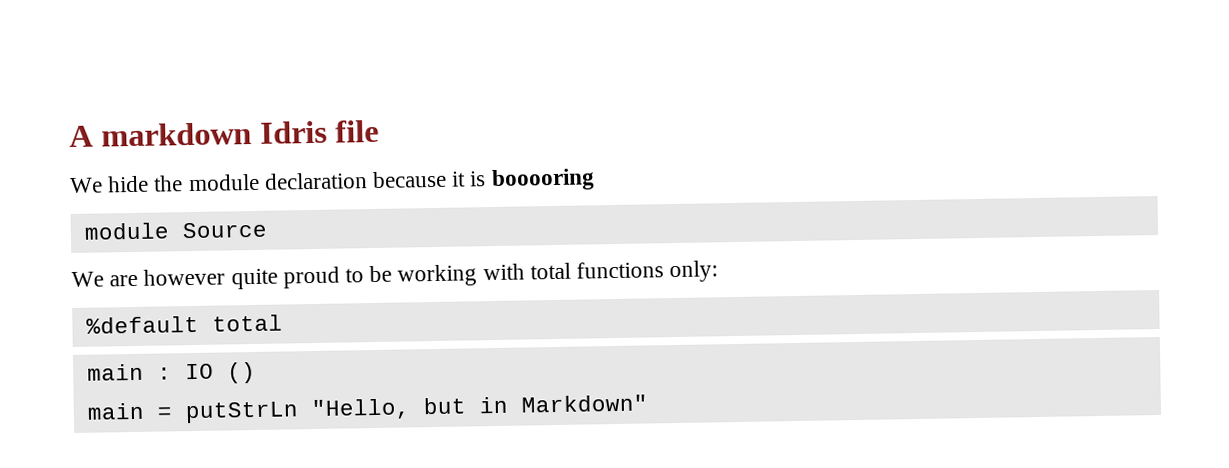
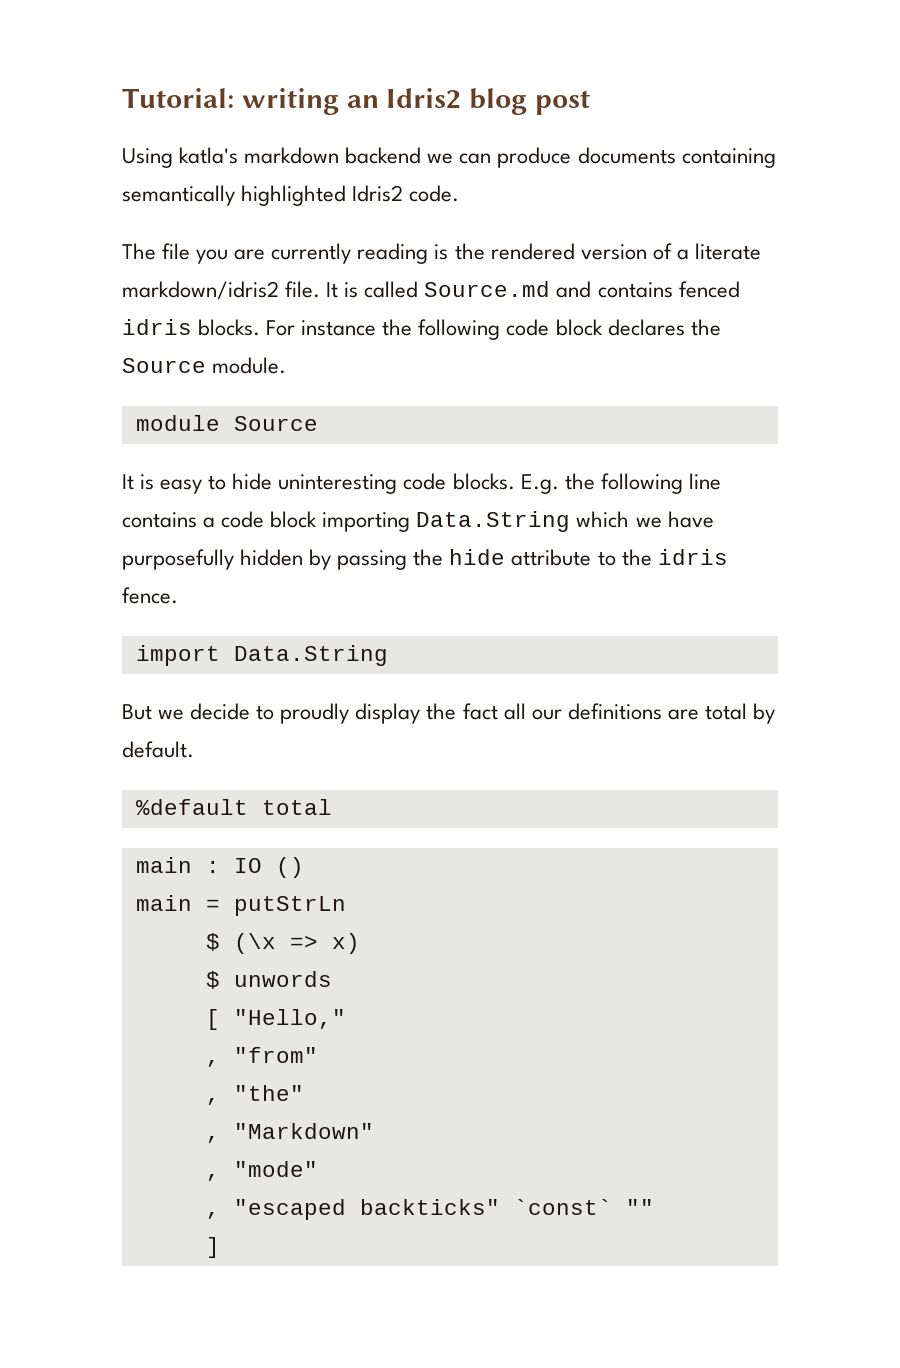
- A markdown Idris file
- We hide the module declaration because it is booooring
+ Tutorial: writing an Idris2 blog post
+ Using katla's markdown backend we can produce documents containing semantically highlighted Idris2 code.
+ The file you are currently reading is the rendered version of a literate markdown/idris2 file. It is called Source.md and contains fenced idris blocks. For instance the following code block declares the Source module.
  module Source
- We are however quite proud to be working with total functions only:
+ It is easy to hide uninteresting code blocks. E.g. the following line contains a code block importing Data.String which we have purposefully hidden by passing the hide attribute to the idris fence.
+ import Data.String
+ But we decide to proudly display the fact all our definitions are total by default.
- main = putStrLn "Hello, but in Markdown"
+ main = putStrLn
+ $ (\x => x)
+ $ unwords
+ [ "Hello,"
+ , "from"
+ , "the"
+ , "Markdown"
+ , "mode"
+ , "escaped backticks" `const` ""
+ ]

